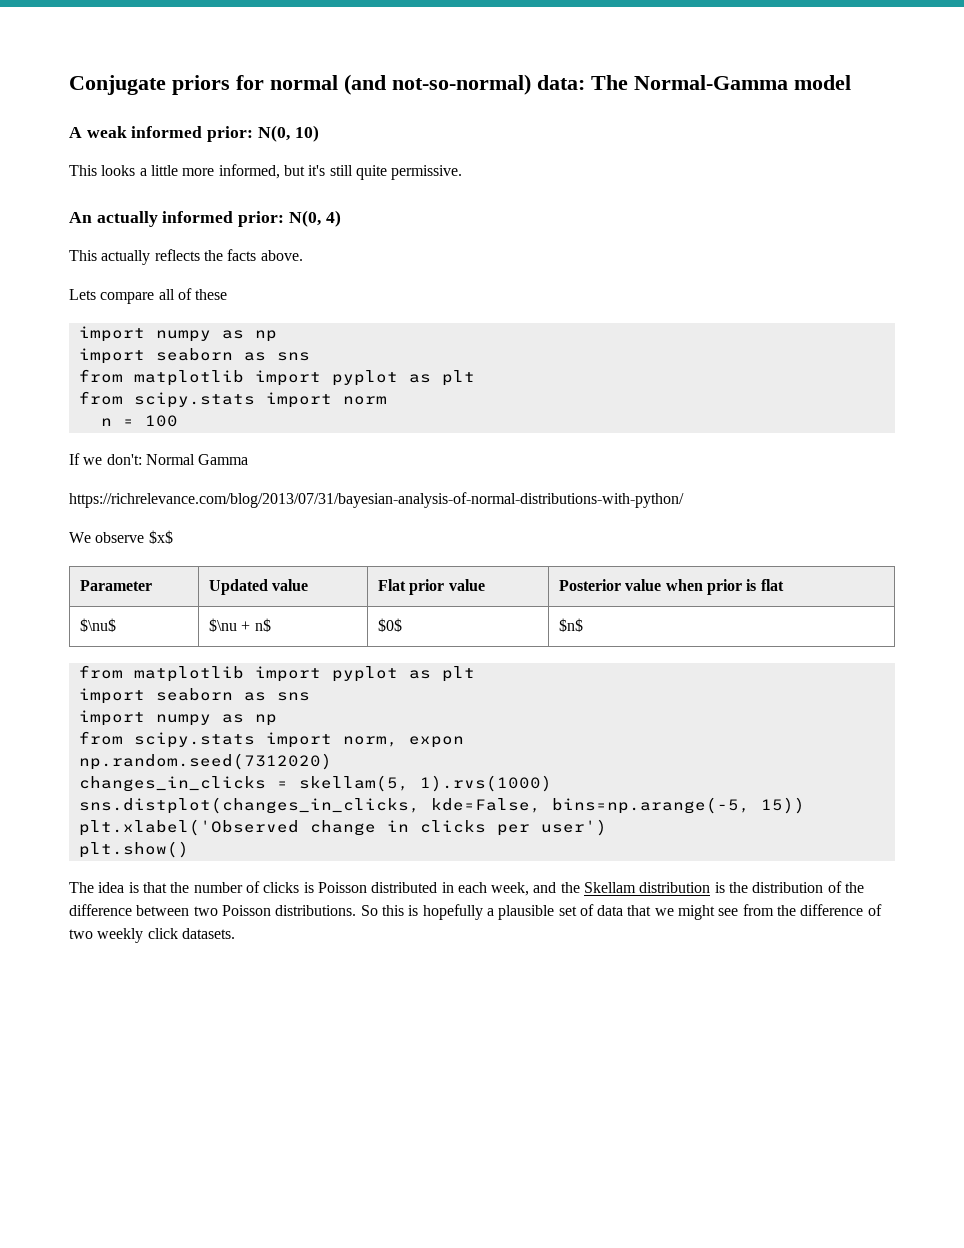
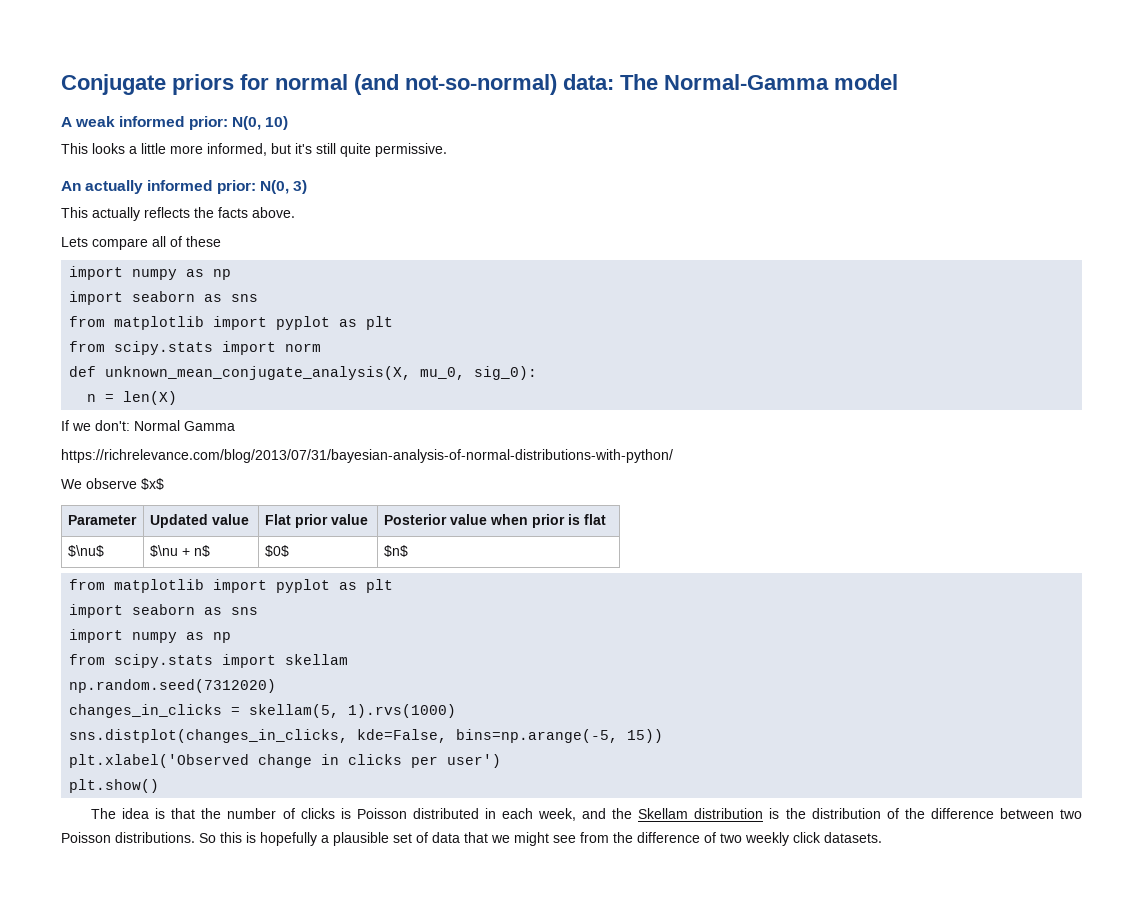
- An actually informed prior: N(0, 4)
+ An actually informed prior: N(0, 3)
+ def unknown_mean_conjugate_analysis(X, mu_0, sig_0):
- n = 100
+ n = len(X)
- from scipy.stats import norm, expon
+ from scipy.stats import skellam

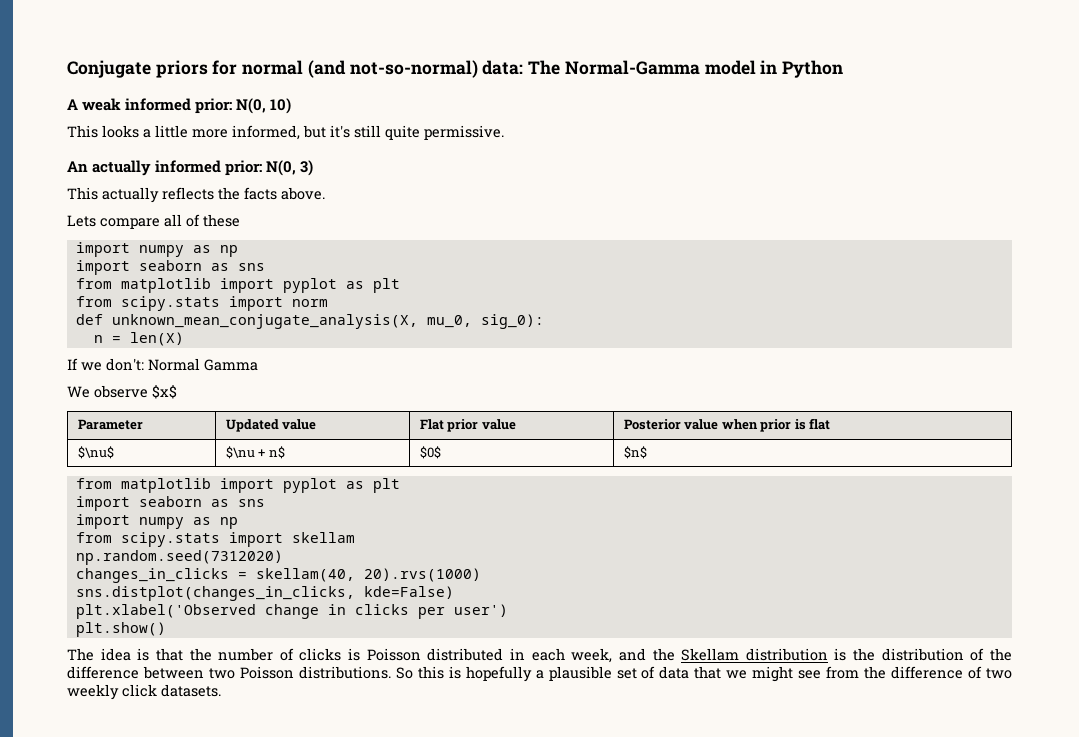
- Conjugate priors for normal (and not-so-normal) data: The Normal-Gamma model
+ Conjugate priors for normal (and not-so-normal) data: The Normal-Gamma model in Python
- https://richrelevance.com/blog/2013/07/31/bayesian-analysis-of-normal-distributions-with-python/
- changes_in_clicks = skellam(5, 1).rvs(1000)
+ changes_in_clicks = skellam(40, 20).rvs(1000)
- sns.distplot(changes_in_clicks, kde=False, bins=np.arange(-5, 15))
+ sns.distplot(changes_in_clicks, kde=False)

